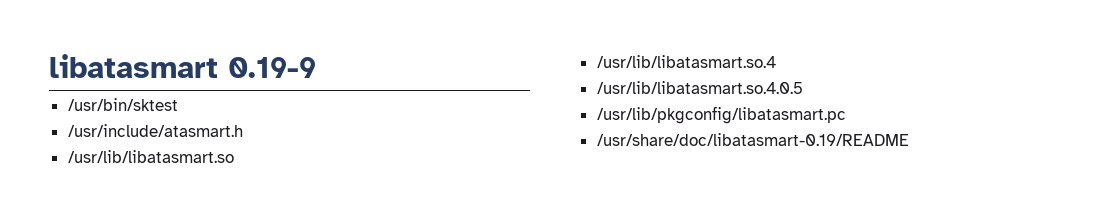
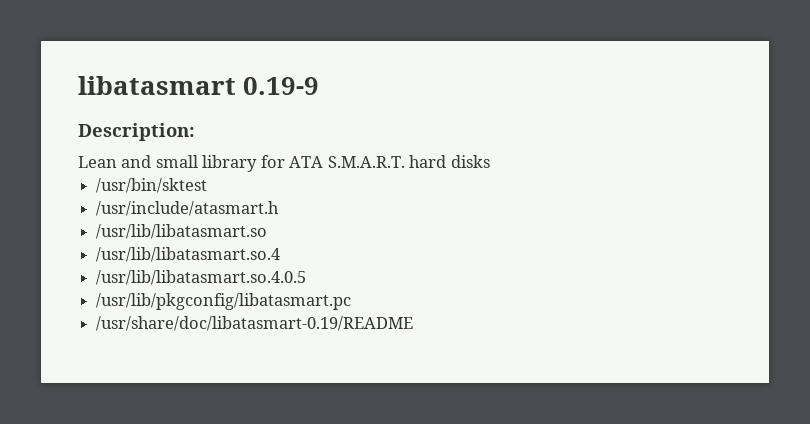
+ Description:
+ Lean and small library for ATA S.M.A.R.T. hard disks

